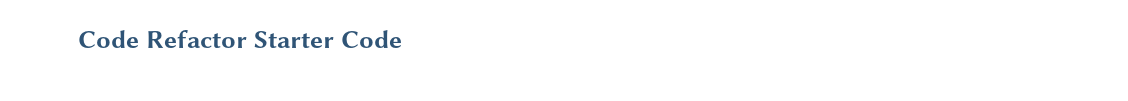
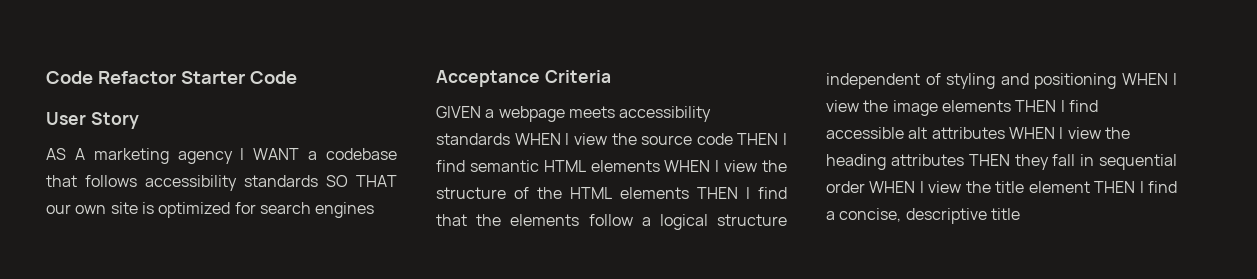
+ User Story
+ AS A marketing agency I WANT a codebase that follows accessibility standards SO THAT our own site is optimized for search engines
+ Acceptance Criteria
+ GIVEN a webpage meets accessibility standards WHEN I view the source code THEN I find semantic HTML elements WHEN I view the structure of the HTML elements THEN I find that the elements follow a logical structure independent of styling and positioning WHEN I view the image elements THEN I find accessible alt attributes WHEN I view the heading attributes THEN they fall in sequential order WHEN I view the title element THEN I find a concise, descriptive title

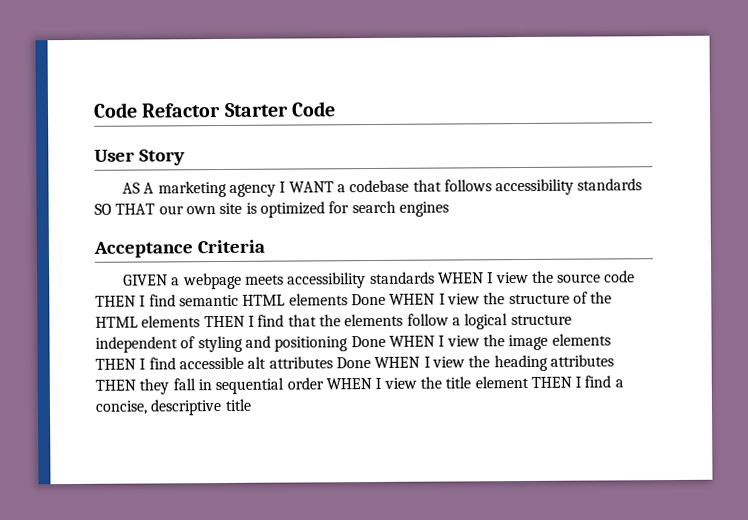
- GIVEN a webpage meets accessibility standards WHEN I view the source code THEN I find semantic HTML elements WHEN I view the structure of the HTML elements THEN I find that the elements follow a logical structure independent of styling and positioning WHEN I view the image elements THEN I find accessible alt attributes WHEN I view the heading attributes THEN they fall in sequential order WHEN I view the title element THEN I find a concise, descriptive title
+ GIVEN a webpage meets accessibility standards WHEN I view the source code THEN I find semantic HTML elements Done WHEN I view the structure of the HTML elements THEN I find that the elements follow a logical structure independent of styling and positioning Done WHEN I view the image elements THEN I find accessible alt attributes Done WHEN I view the heading attributes THEN they fall in sequential order WHEN I view the title element THEN I find a concise, descriptive title

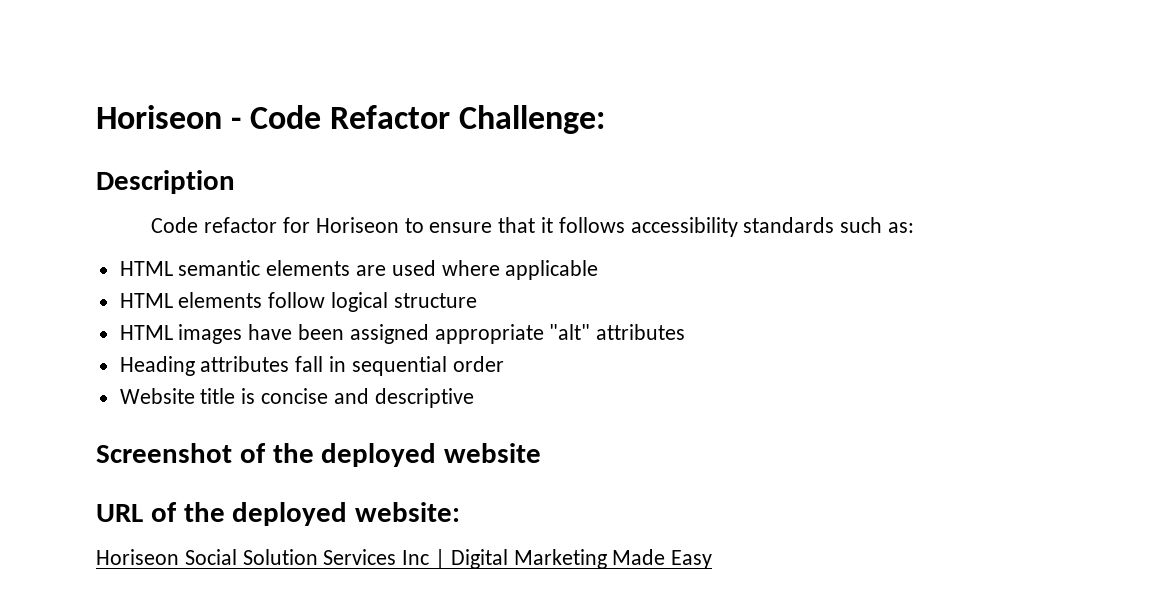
- Code Refactor Starter Code
- User Story
- AS A marketing agency I WANT a codebase that follows accessibility standards SO THAT our own site is optimized for search engines
- Acceptance Criteria
- GIVEN a webpage meets accessibility standards WHEN I view the source code THEN I find semantic HTML elements Done WHEN I view the structure of the HTML elements THEN I find that the elements follow a logical structure independent of styling and positioning Done WHEN I view the image elements THEN I find accessible alt attributes Done WHEN I view the heading attributes THEN they fall in sequential order WHEN I view the title element THEN I find a concise, descriptive title
+ Horiseon - Code Refactor Challenge:
+ Description
+ Code refactor for Horiseon to ensure that it follows accessibility standards such as:
+ HTML semantic elements are used where applicable
+ HTML elements follow logical structure
+ HTML images have been assigned appropriate "alt" attributes
+ Heading attributes fall in sequential order
+ Website title is concise and descriptive
+ Screenshot of the deployed website
+ URL of the deployed website:
+ Horiseon Social Solution Services Inc | Digital Marketing Made Easy

